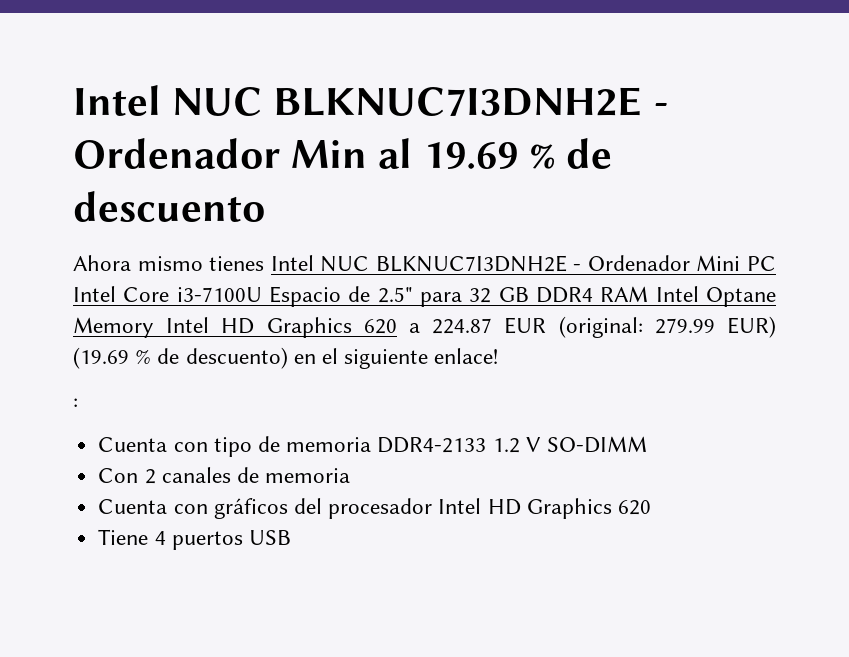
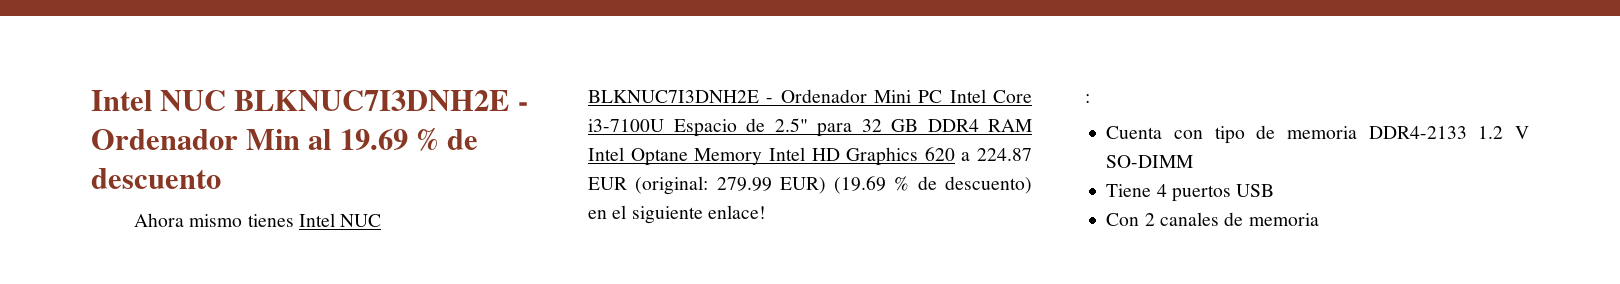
+ Tiene 4 puertos USB
- Cuenta con gráficos del procesador Intel HD Graphics 620
- Tiene 4 puertos USB

